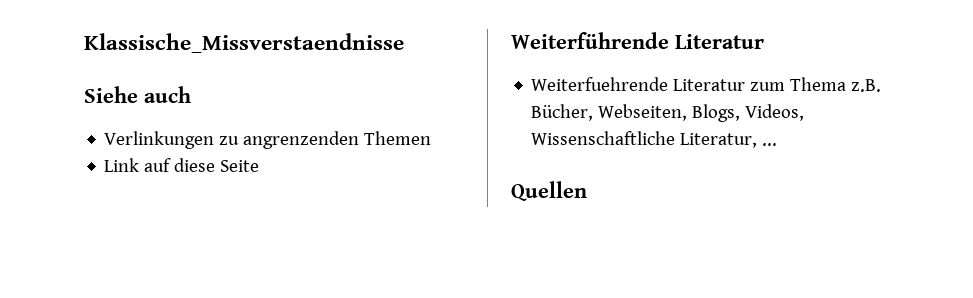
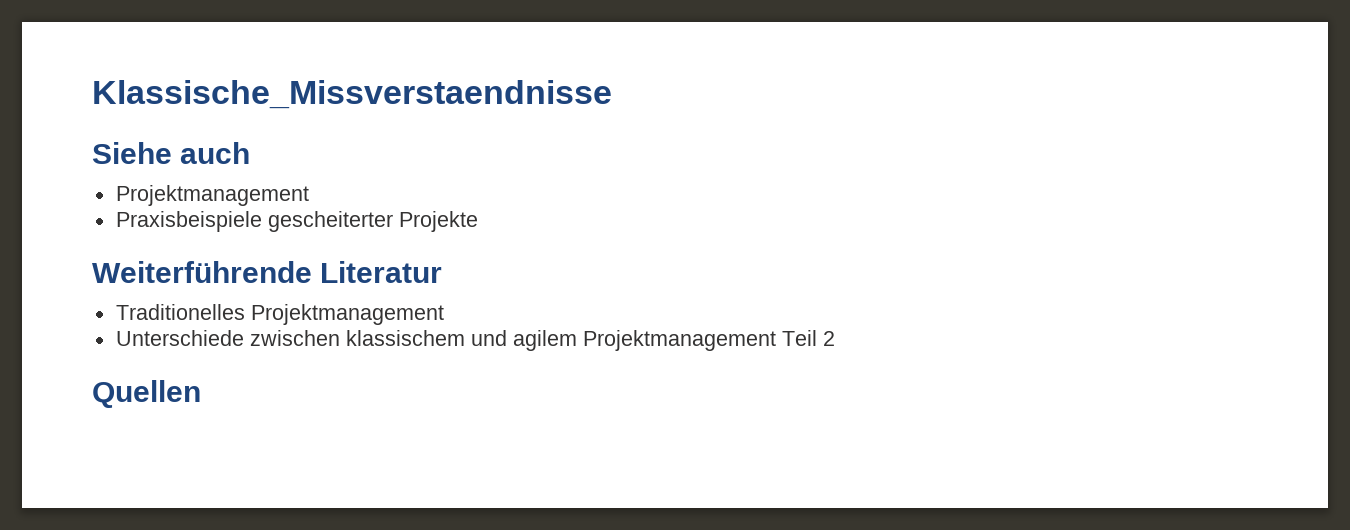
  Siehe auch
- Verlinkungen zu angrenzenden Themen
- Link auf diese Seite
+ Projektmanagement
+ Praxisbeispiele gescheiterter Projekte
  Weiterführende Literatur
- Weiterfuehrende Literatur zum Thema z.B. Bücher, Webseiten, Blogs, Videos, Wissenschaftliche Literatur, ...
+ Traditionelles Projektmanagement
+ Unterschiede zwischen klassischem und agilem Projektmanagement Teil 2

